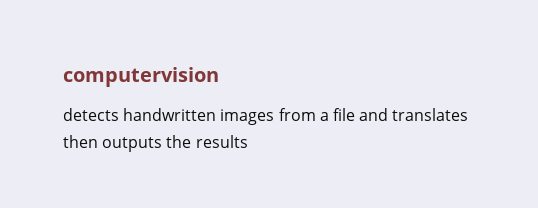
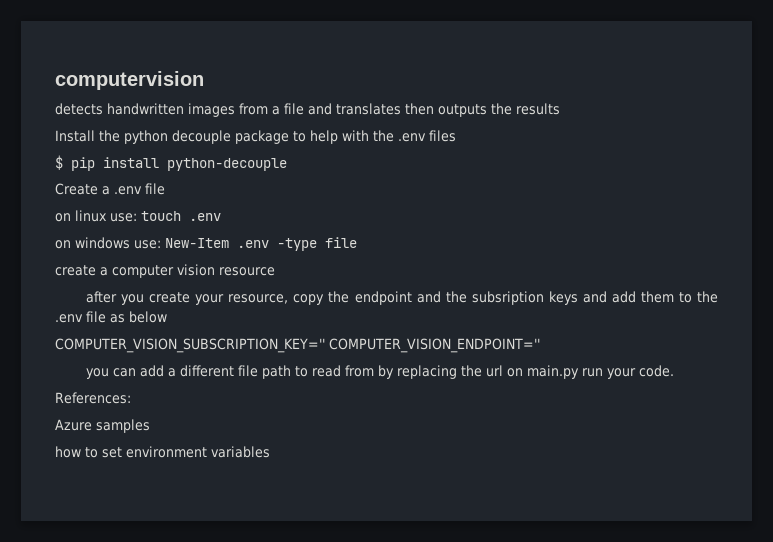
+ Install the python decouple package to help with the .env files
+ $ pip install python-decouple
+ Create a .env file
+ on linux use: touch .env
+ on windows use: New-Item .env -type file
+ create a computer vision resource
+ after you create your resource, copy the endpoint and the subsription keys and add them to the .env file as below
+ COMPUTER_VISION_SUBSCRIPTION_KEY='' COMPUTER_VISION_ENDPOINT=''
+ you can add a different file path to read from by replacing the url on main.py run your code.
+ References:
+ Azure samples
+ how to set environment variables

